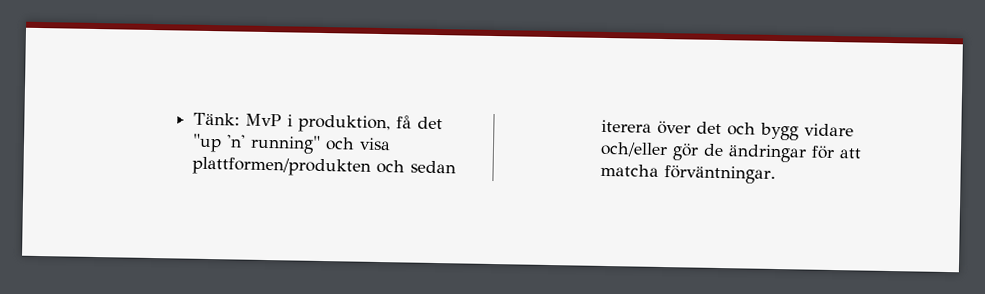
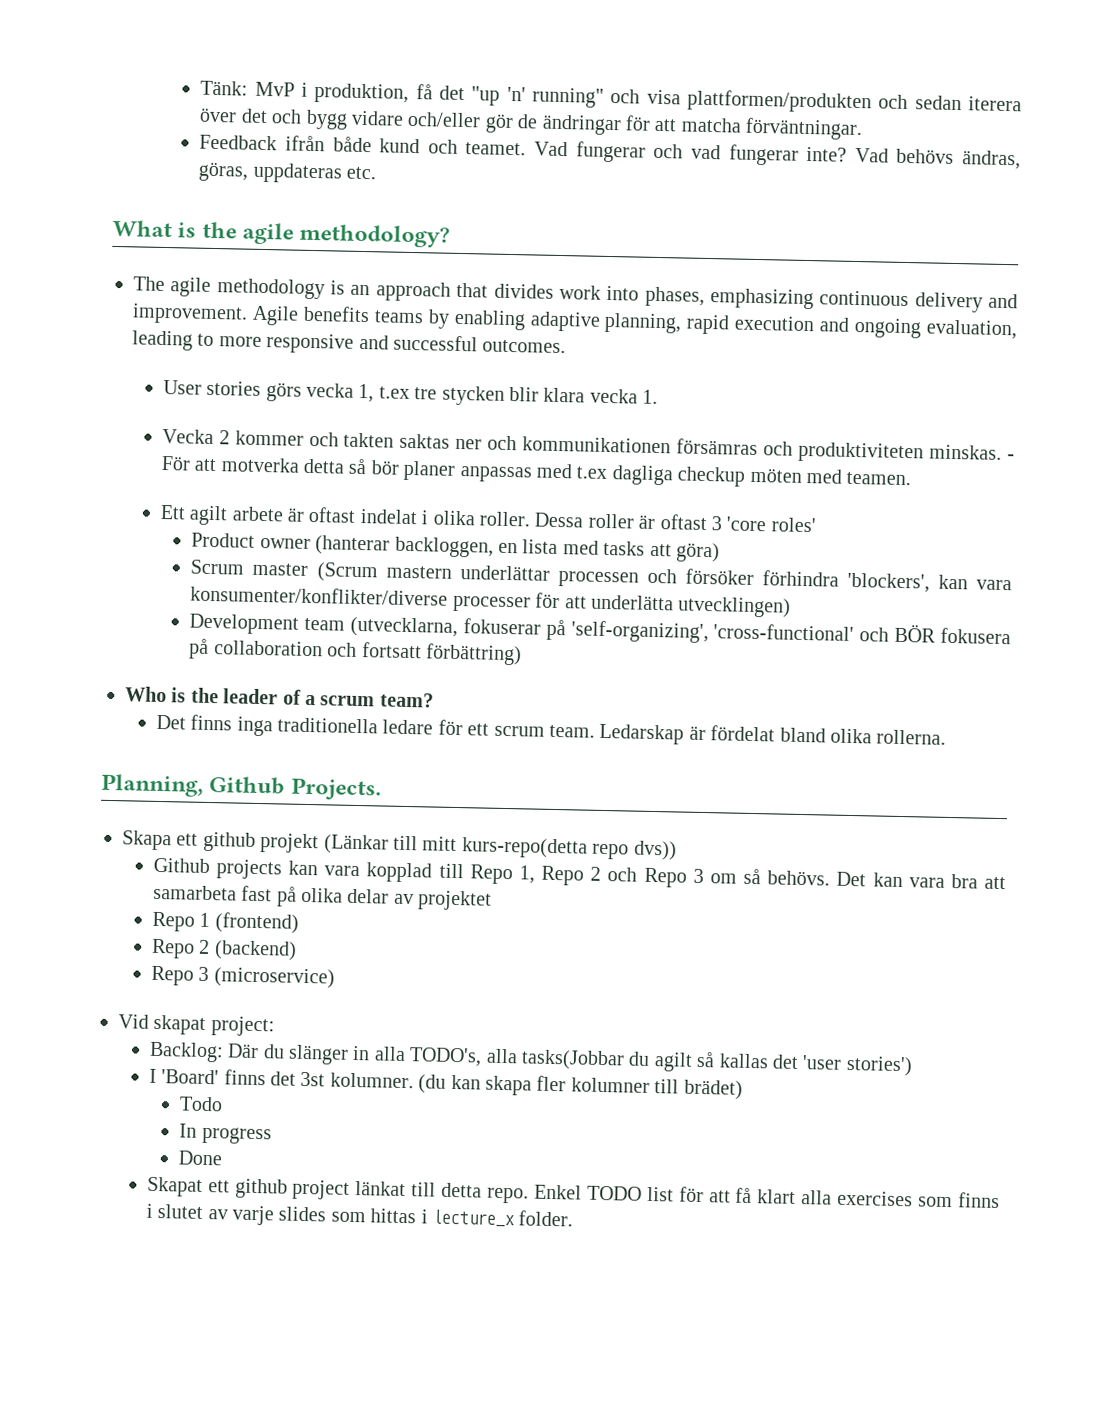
+ Feedback ifrån både kund och teamet. Vad fungerar och vad fungerar inte? Vad behövs ändras, göras, uppdateras etc.
+ What is the agile methodology?
+ The agile methodology is an approach that divides work into phases, emphasizing continuous delivery and improvement. Agile benefits teams by enabling adaptive planning, rapid execution and ongoing evaluation, leading to more responsive and successful outcomes.
+ User stories görs vecka 1, t.ex tre stycken blir klara vecka 1.
+ Vecka 2 kommer och takten saktas ner och kommunikationen försämras och produktiviteten minskas. - För att motverka detta så bör planer anpassas med t.ex dagliga checkup möten med teamen.
+ Ett agilt arbete är oftast indelat i olika roller. Dessa roller är oftast 3 'core roles'
+ Product owner (hanterar backloggen, en lista med tasks att göra)
+ Scrum master (Scrum mastern underlättar processen och försöker förhindra 'blockers', kan vara konsumenter/konflikter/diverse processer för att underlätta utvecklingen)
+ Development team (utvecklarna, fokuserar på 'self-organizing', 'cross-functional' och BÖR fokusera på collaboration och fortsatt förbättring)
+ Who is the leader of a scrum team?
+ Det finns inga traditionella ledare för ett scrum team. Ledarskap är fördelat bland olika rollerna.
+ Planning, Github Projects.
+ Skapa ett github projekt (Länkar till mitt kurs-repo(detta repo dvs))
+ Github projects kan vara kopplad till Repo 1, Repo 2 och Repo 3 om så behövs. Det kan vara bra att samarbeta fast på olika delar av projektet
+ Repo 1 (frontend)
+ Repo 2 (backend)
+ Repo 3 (microservice)
+ Vid skapat project:
+ Backlog: Där du slänger in alla TODO's, alla tasks(Jobbar du agilt så kallas det 'user stories')
+ I 'Board' finns det 3st kolumner. (du kan skapa fler kolumner till brädet)
+ Todo
+ In progress
+ Done
+ Skapat ett github project länkat till detta repo. Enkel TODO list för att få klart alla exercises som finns i slutet av varje slides som hittas i lecture_x folder.

